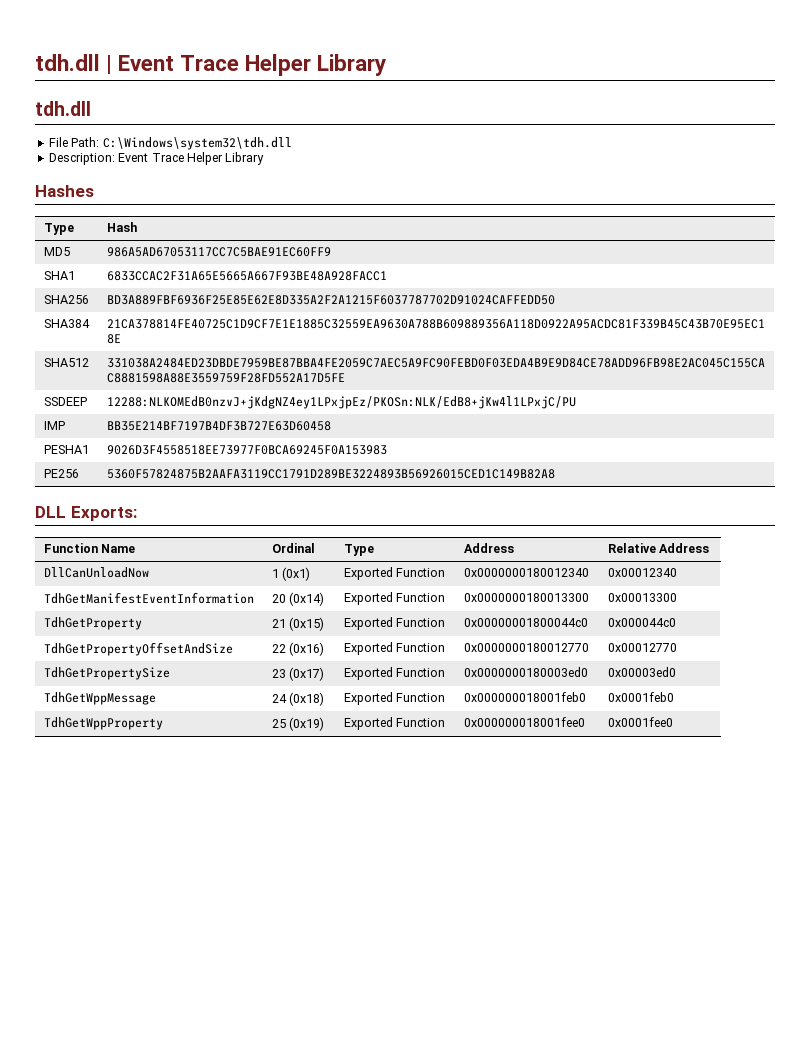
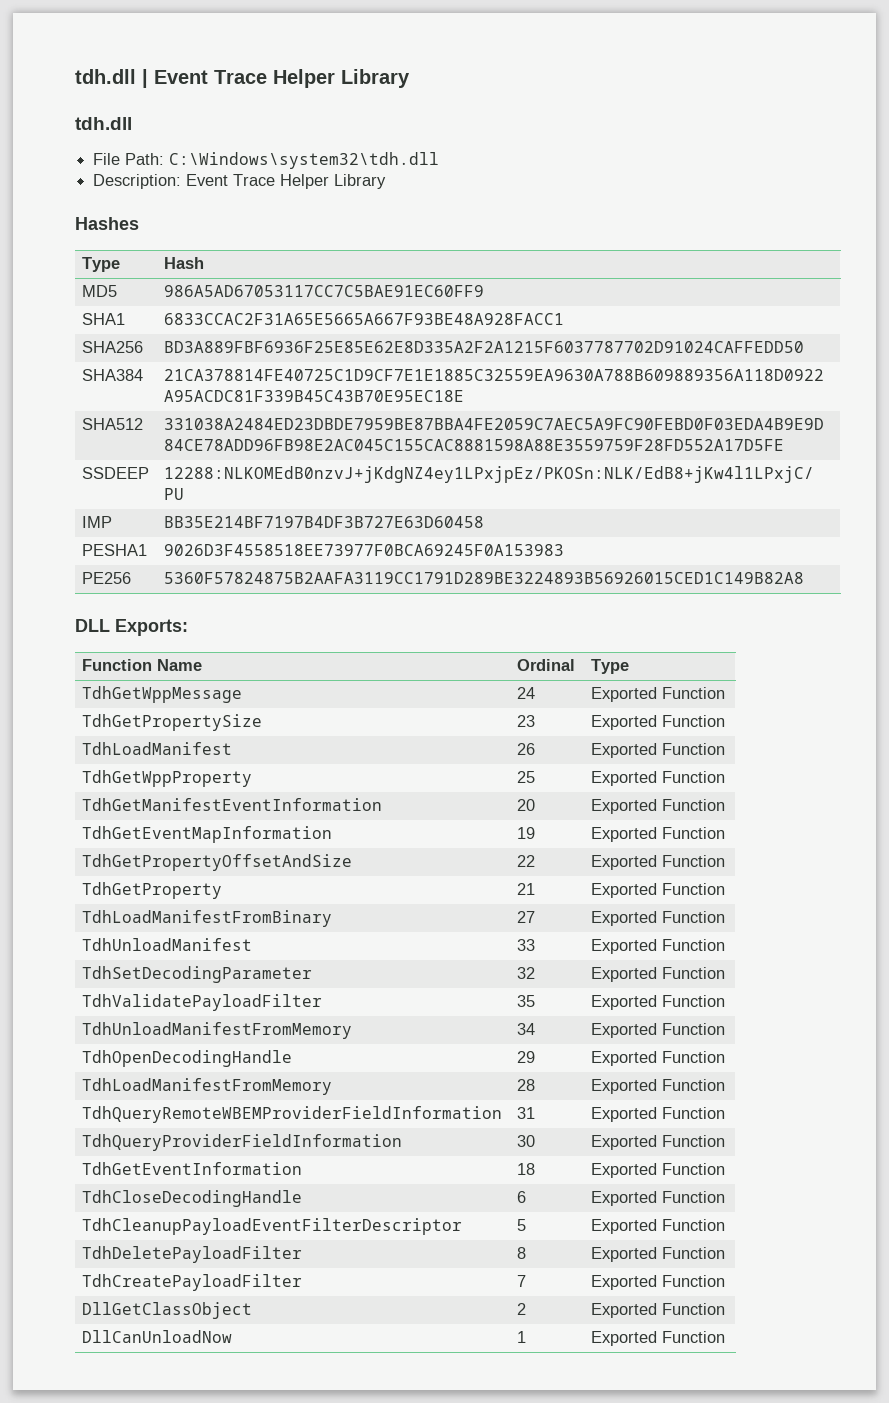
- Function Name | Ordinal | Type | Address | Relative Address
+ Function Name | Ordinal | Type
+ TdhGetWppMessage | 24 | Exported Function
+ TdhGetPropertySize | 23 | Exported Function
+ TdhLoadManifest | 26 | Exported Function
+ TdhGetWppProperty | 25 | Exported Function
+ TdhGetManifestEventInformation | 20 | Exported Function
+ TdhGetEventMapInformation | 19 | Exported Function
+ TdhGetPropertyOffsetAndSize | 22 | Exported Function
+ TdhGetProperty | 21 | Exported Function
+ TdhLoadManifestFromBinary | 27 | Exported Function
+ TdhUnloadManifest | 33 | Exported Function
+ TdhSetDecodingParameter | 32 | Exported Function
+ TdhValidatePayloadFilter | 35 | Exported Function
+ TdhUnloadManifestFromMemory | 34 | Exported Function
+ TdhOpenDecodingHandle | 29 | Exported Function
+ TdhLoadManifestFromMemory | 28 | Exported Function
+ TdhQueryRemoteWBEMProviderFieldInformation | 31 | Exported Function
+ TdhQueryProviderFieldInformation | 30 | Exported Function
+ TdhGetEventInformation | 18 | Exported Function
+ TdhCloseDecodingHandle | 6 | Exported Function
+ TdhCleanupPayloadEventFilterDescriptor | 5 | Exported Function
+ TdhDeletePayloadFilter | 8 | Exported Function
+ TdhCreatePayloadFilter | 7 | Exported Function
+ DllGetClassObject | 2 | Exported Function
- DllCanUnloadNow | 1 (0x1) | Exported Function | 0x0000000180012340 | 0x00012340
- TdhGetManifestEventInformation | 20 (0x14) | Exported Function | 0x0000000180013300 | 0x00013300
- TdhGetProperty | 21 (0x15) | Exported Function | 0x00000001800044c0 | 0x000044c0
- TdhGetPropertyOffsetAndSize | 22 (0x16) | Exported Function | 0x0000000180012770 | 0x00012770
- TdhGetPropertySize | 23 (0x17) | Exported Function | 0x0000000180003ed0 | 0x00003ed0
- TdhGetWppMessage | 24 (0x18) | Exported Function | 0x000000018001feb0 | 0x0001feb0
- TdhGetWppProperty | 25 (0x19) | Exported Function | 0x000000018001fee0 | 0x0001fee0
+ DllCanUnloadNow | 1 | Exported Function

